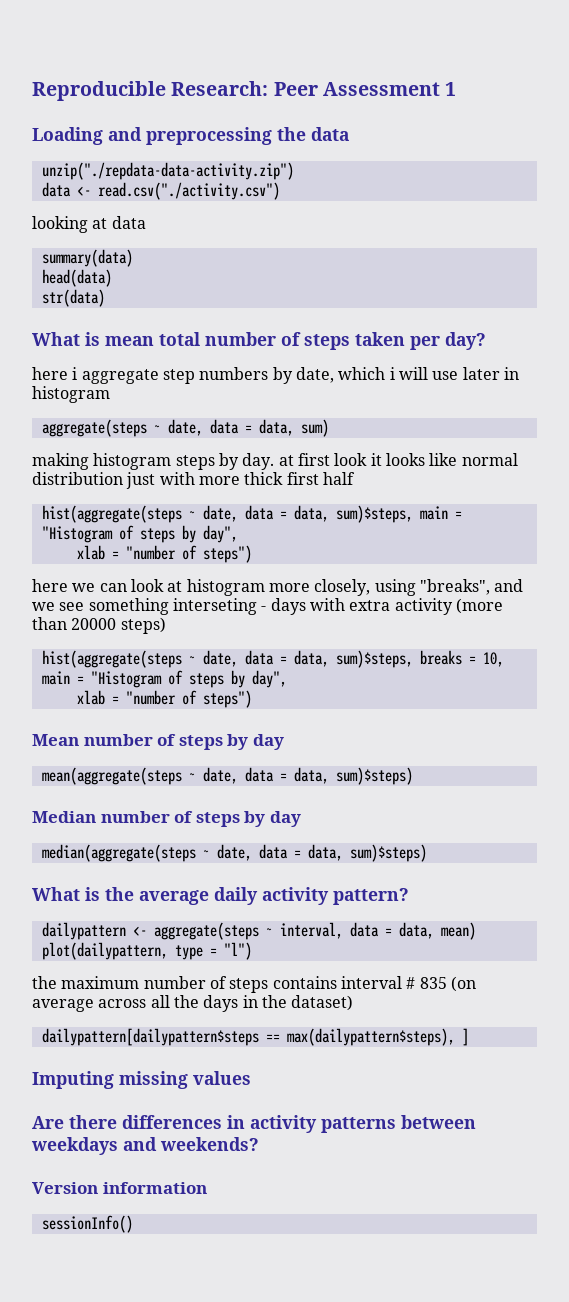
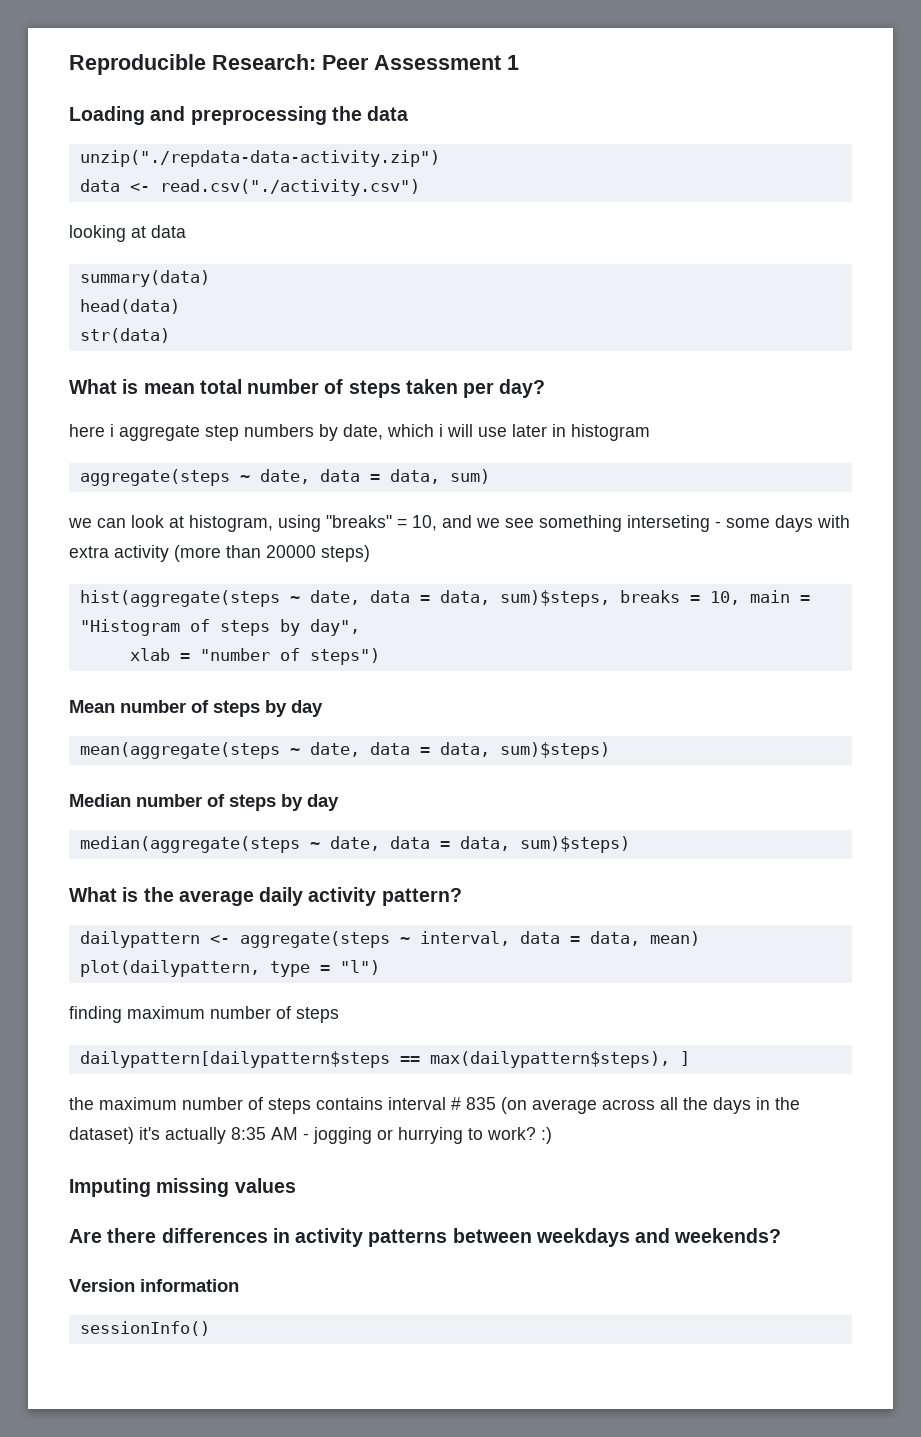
- making histogram steps by day. at first look it looks like normal distribution just with more thick first half
- hist(aggregate(steps ~ date, data = data, sum)$steps, main = "Histogram of steps by day",
- xlab = "number of steps")
- here we can look at histogram more closely, using "breaks", and we see something interseting - days with extra activity (more than 20000 steps)
+ we can look at histogram, using "breaks" = 10, and we see something interseting - some days with extra activity (more than 20000 steps)
+ finding maximum number of steps
+ dailypattern[dailypattern$steps == max(dailypattern$steps), ]
- the maximum number of steps contains interval # 835 (on average across all the days in the dataset)
- dailypattern[dailypattern$steps == max(dailypattern$steps), ]
+ the maximum number of steps contains interval # 835 (on average across all the days in the dataset) it's actually 8:35 AM - jogging or hurrying to work? :)

